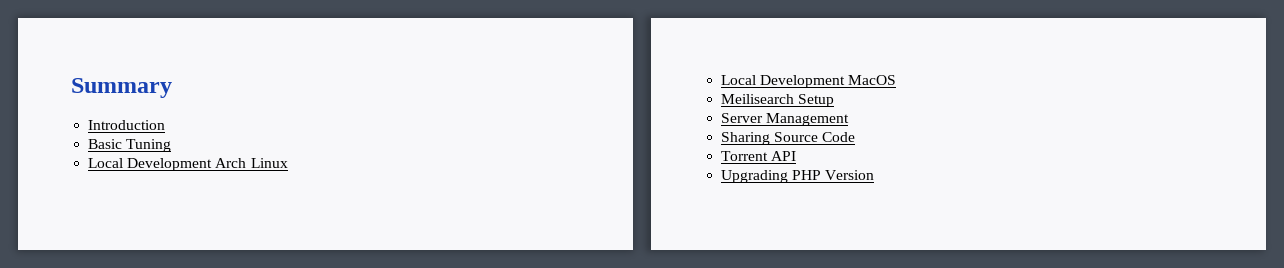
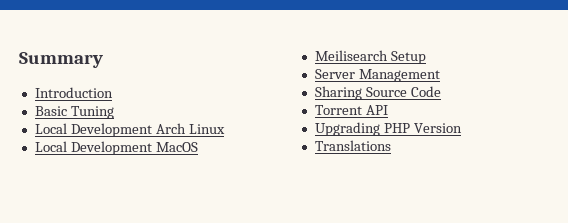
+ Translations

